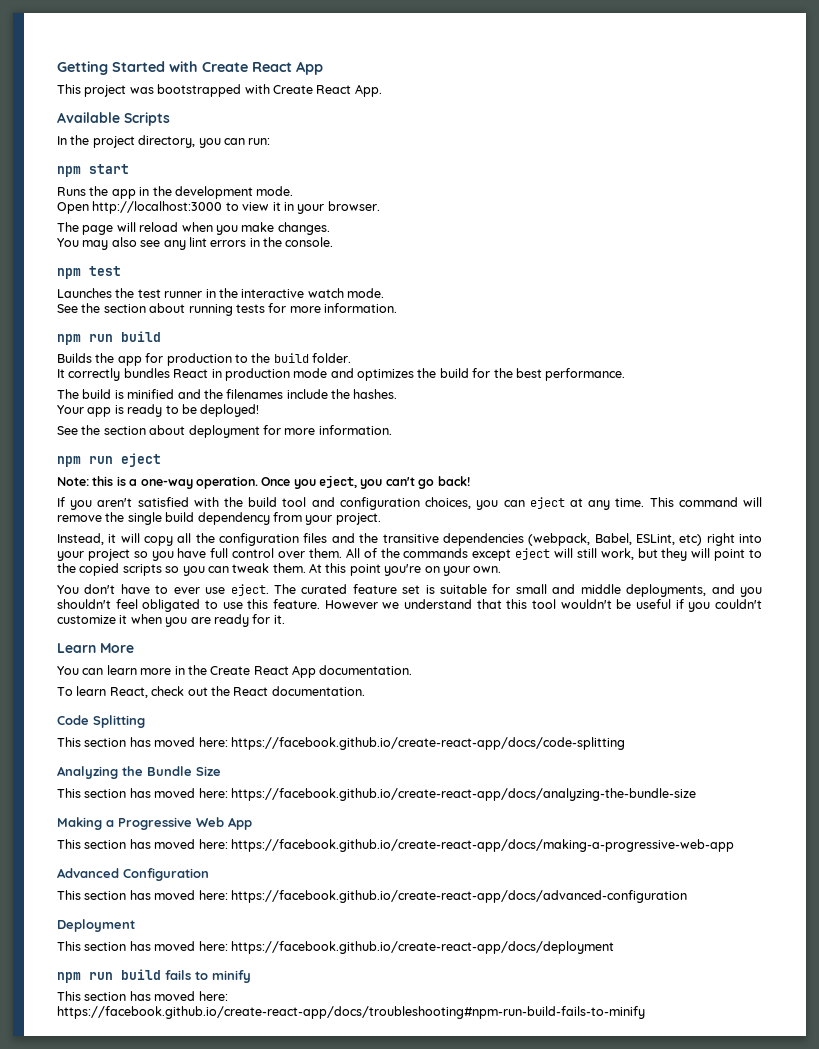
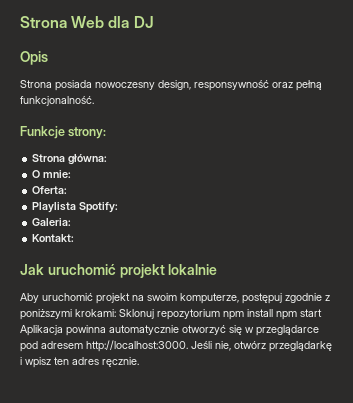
- Getting Started with Create React App
- This project was bootstrapped with Create React App.
- Available Scripts
- In the project directory, you can run:
- npm start
- Runs the app in the development mode.
- Open http://localhost:3000 to view it in your browser.
- The page will reload when you make changes.
- You may also see any lint errors in the console.
- npm test
- Launches the test runner in the interactive watch mode.
- See the section about running tests for more information.
- npm run build
- Builds the app for production to the build folder.
- It correctly bundles React in production mode and optimizes the build for the best performance.
- The build is minified and the filenames include the hashes.
- Your app is ready to be deployed!
- See the section about deployment for more information.
- npm run eject
- Note: this is a one-way operation. Once you eject, you can't go back!
- If you aren't satisfied with the build tool and configuration choices, you can eject at any time. This command will remove the single build dependency from your project.
- Instead, it will copy all the configuration files and the transitive dependencies (webpack, Babel, ESLint, etc) right into your project so you have full control over them. All of the commands except eject will still work, but they will point to the copied scripts so you can tweak them. At this point you're on your own.
- You don't have to ever use eject. The curated feature set is suitable for small and middle deployments, and you shouldn't feel obligated to use this feature. However we understand that this tool wouldn't be useful if you couldn't customize it when you are ready for it.
- Learn More
- You can learn more in the Create React App documentation.
- To learn React, check out the React documentation.
- Code Splitting
- This section has moved here: https://facebook.github.io/create-react-app/docs/code-splitting
- Analyzing the Bundle Size
- This section has moved here: https://facebook.github.io/create-react-app/docs/analyzing-the-bundle-size
- Making a Progressive Web App
- This section has moved here: https://facebook.github.io/create-react-app/docs/making-a-progressive-web-app
- Advanced Configuration
- This section has moved here: https://facebook.github.io/create-react-app/docs/advanced-configuration
- Deployment
- This section has moved here: https://facebook.github.io/create-react-app/docs/deployment
- npm run build fails to minify
- This section has moved here: https://facebook.github.io/create-react-app/docs/troubleshooting#npm-run-build-fails-to-minify
+ Strona Web dla DJ
+ Opis
+ Strona posiada nowoczesny design, responsywność oraz pełną funkcjonalność.
+ Funkcje strony:
+ Strona główna:
+ O mnie:
+ Oferta:
+ Playlista Spotify:
+ Galeria:
+ Kontakt:
+ Jak uruchomić projekt lokalnie
+ Aby uruchomić projekt na swoim komputerze, postępuj zgodnie z poniższymi krokami: Sklonuj repozytorium npm install npm start Aplikacja powinna automatycznie otworzyć się w przeglądarce pod adresem http://localhost:3000. Jeśli nie, otwórz przeglądarkę i wpisz ten adres ręcznie.

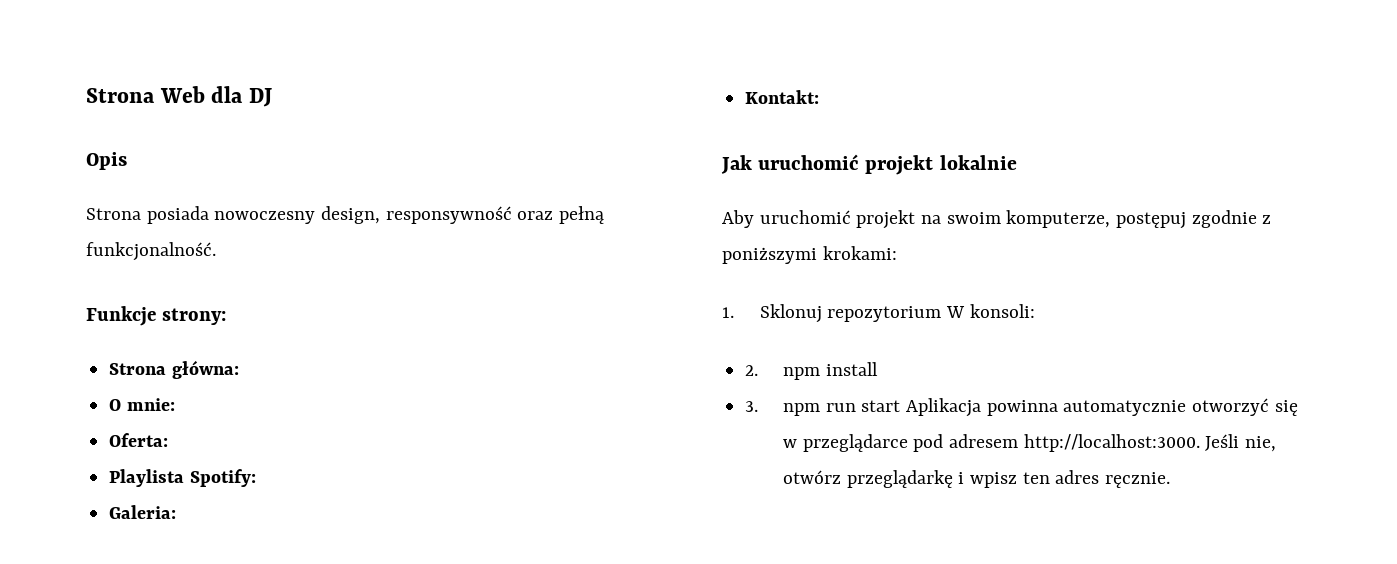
- Aby uruchomić projekt na swoim komputerze, postępuj zgodnie z poniższymi krokami: Sklonuj repozytorium npm install npm start Aplikacja powinna automatycznie otworzyć się w przeglądarce pod adresem http://localhost:3000.
+ Aby uruchomić projekt na swoim komputerze, postępuj zgodnie z poniższymi krokami:
+ 1. Sklonuj repozytorium W konsoli:
+ 2. npm install
+ 3. npm run start Aplikacja powinna automatycznie otworzyć się w przeglądarce pod adresem http://localhost:3000.

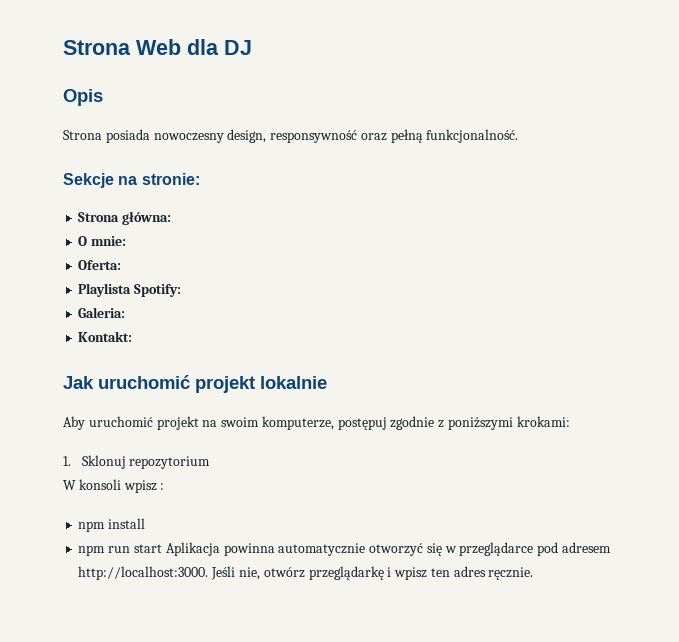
- Funkcje strony:
+ Sekcje na stronie:
- 1. Sklonuj repozytorium W konsoli:
- 2. npm install
+ 1. Sklonuj repozytorium
+ W konsoli wpisz :
+ npm install
- 3. npm run start Aplikacja powinna automatycznie otworzyć się w przeglądarce pod adresem http://localhost:3000.
+ npm run start Aplikacja powinna automatycznie otworzyć się w przeglądarce pod adresem http://localhost:3000.

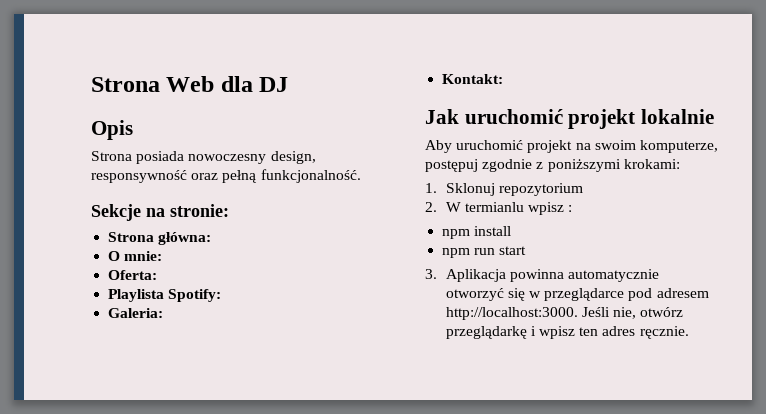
- W konsoli wpisz :
+ 2. W termianlu wpisz :
- npm run start Aplikacja powinna automatycznie otworzyć się w przeglądarce pod adresem http://localhost:3000.
+ npm run start
+ 3. Aplikacja powinna automatycznie otworzyć się w przeglądarce pod adresem http://localhost:3000.

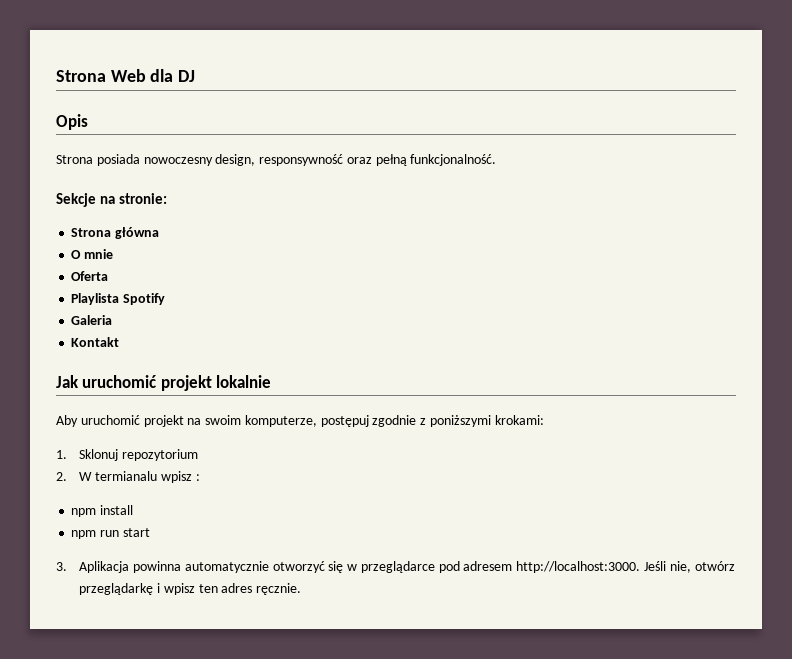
- Strona główna:
+ Strona główna
- O mnie:
- Oferta:
+ O mnie
+ Oferta
- Playlista Spotify:
- Galeria:
- Kontakt:
+ Playlista Spotify
+ Galeria
+ Kontakt
- 2. W termianlu wpisz :
+ 2. W termianalu wpisz :

